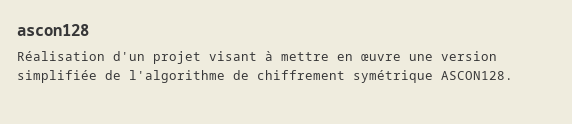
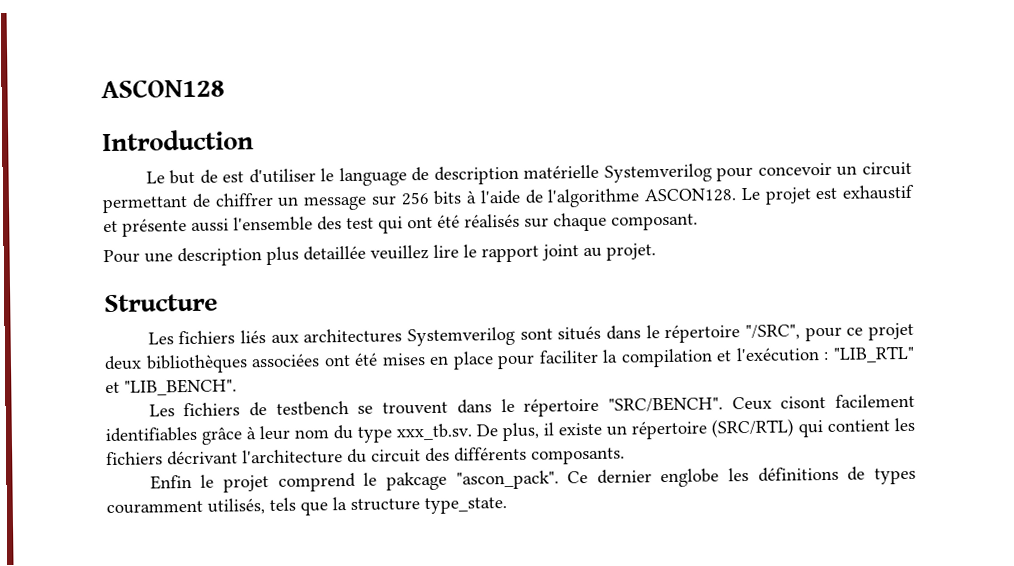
- ascon128
- Réalisation d'un projet visant à mettre en œuvre une version simplifiée de l'algorithme de chiffrement symétrique ASCON128.
+ ASCON128
+ Introduction
+ Le but de est d'utiliser le language de description matérielle Systemverilog pour concevoir un circuit permettant de chiffrer un message sur 256 bits à l'aide de l'algorithme ASCON128. Le projet est exhaustif et présente aussi l'ensemble des test qui ont été réalisés sur chaque composant.
+ Pour une description plus detaillée veuillez lire le rapport joint au projet.
+ Structure
+ Les fichiers liés aux architectures Systemverilog sont situés dans le répertoire "/SRC", pour ce projet deux bibliothèques associées ont été mises en place pour faciliter la compilation et l'exécution : "LIB_RTL" et "LIB_BENCH".
+ Les fichiers de testbench se trouvent dans le répertoire "SRC/BENCH". Ceux cisont facilement identifiables grâce à leur nom du type xxx_tb.sv. De plus, il existe un répertoire (SRC/RTL) qui contient les fichiers décrivant l'architecture du circuit des différents composants.
+ Enfin le projet comprend le pakcage "ascon_pack". Ce dernier englobe les définitions de types couramment utilisés, tels que la structure type_state.

